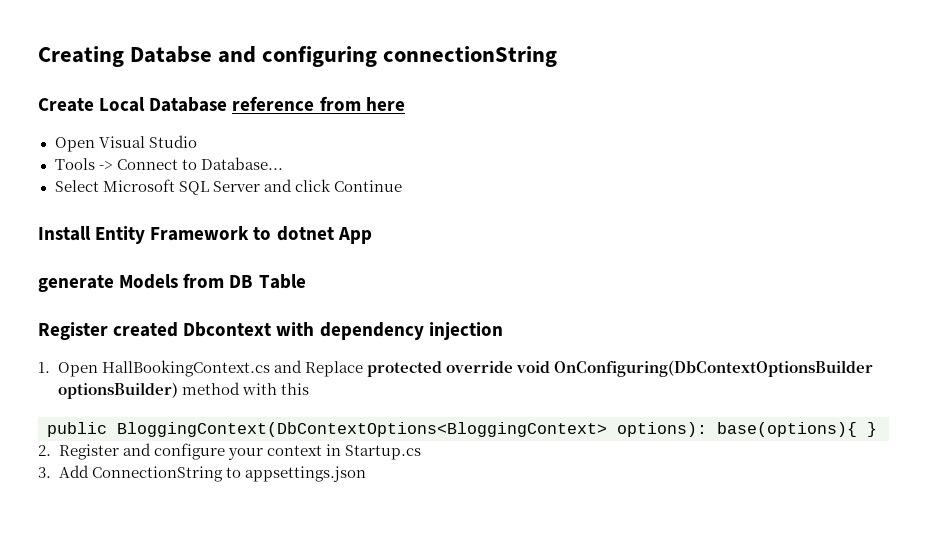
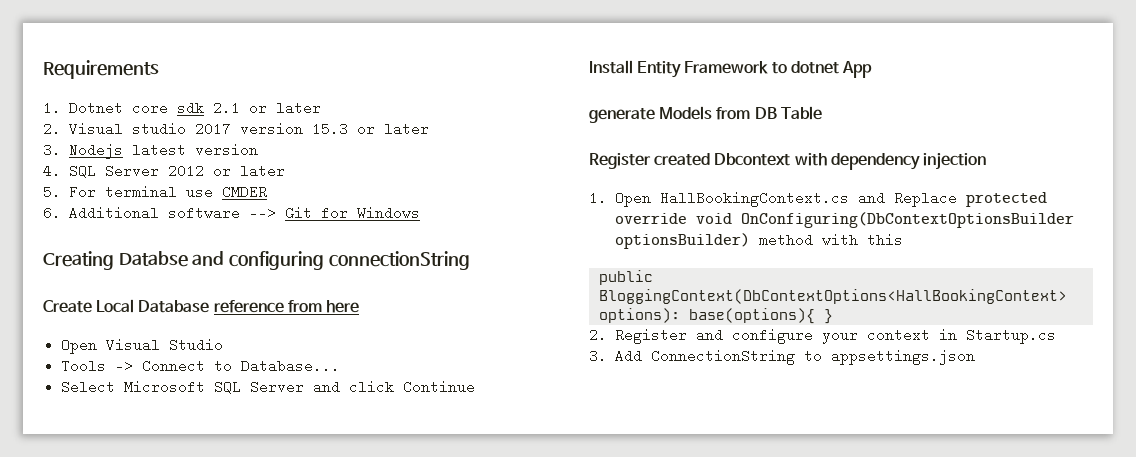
+ Requirements
+ 1. Dotnet core sdk 2.1 or later
+ 2. Visual studio 2017 version 15.3 or later
+ 3. Nodejs latest version
+ 4. SQL Server 2012 or later
+ 5. For terminal use CMDER
+ 6. Additional software --> Git for Windows
- public BloggingContext(DbContextOptions<BloggingContext> options): base(options){ }
+ public BloggingContext(DbContextOptions<HallBookingContext> options): base(options){ }

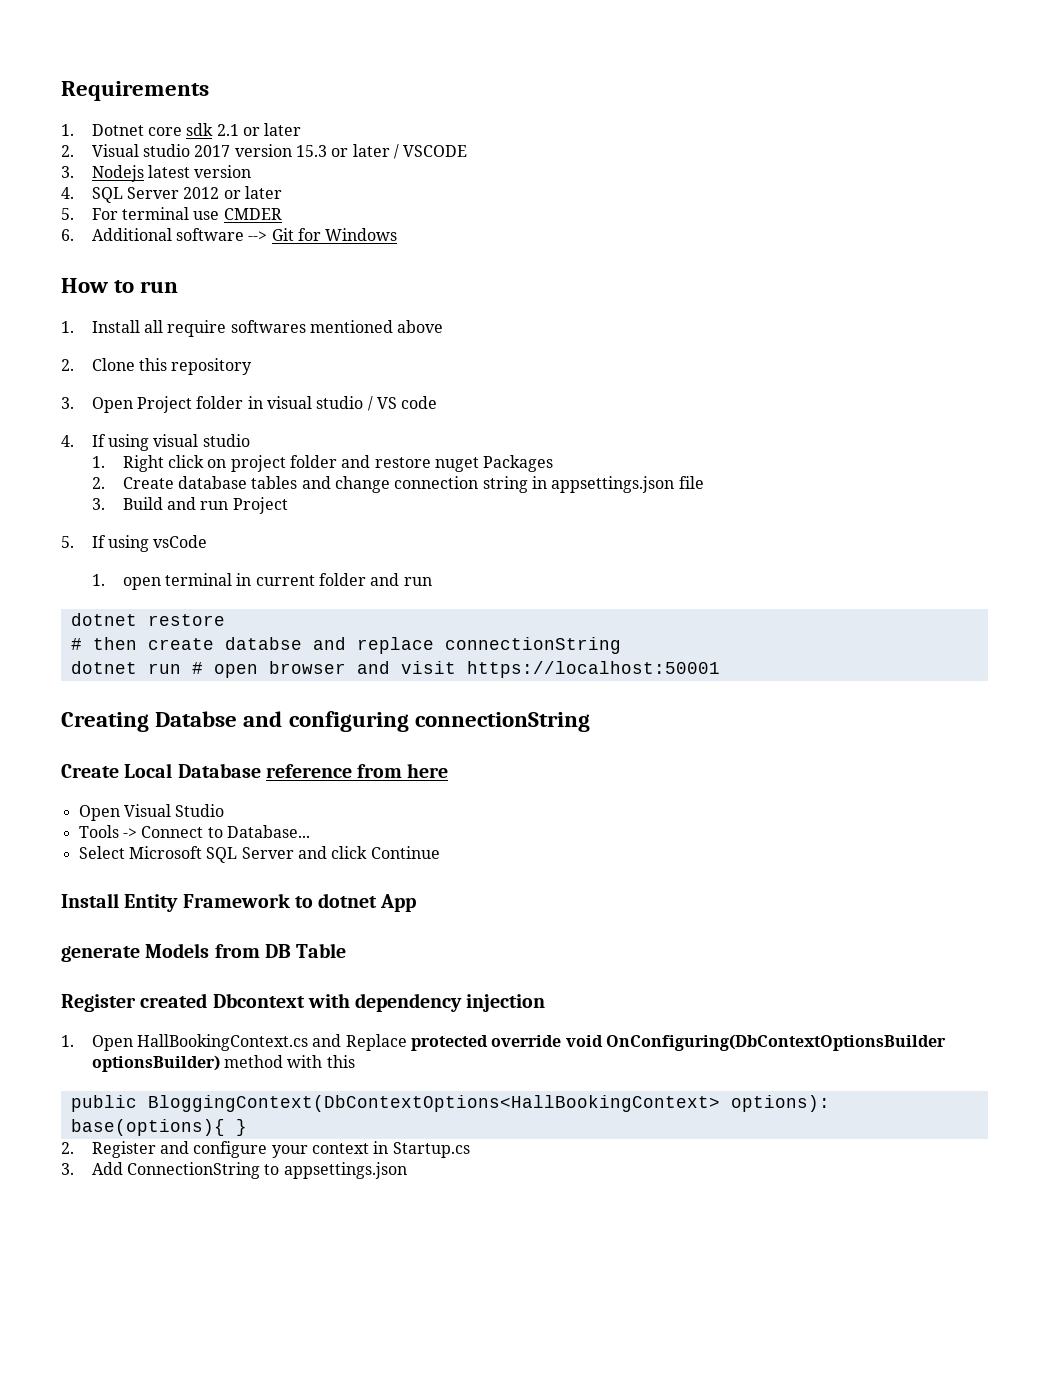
- 2. Visual studio 2017 version 15.3 or later
+ 2. Visual studio 2017 version 15.3 or later / VSCODE
+ How to run
+ 1. Install all require softwares mentioned above
+ 2. Clone this repository
+ 3. Open Project folder in visual studio / VS code
+ 4. If using visual studio
+ 1. Right click on project folder and restore nuget Packages
+ 2. Create database tables and change connection string in appsettings.json file
+ 3. Build and run Project
+ 5. If using vsCode
+ 1. open terminal in current folder and run
+ dotnet restore
+ # then create databse and replace connectionString
+ dotnet run # open browser and visit https://localhost:50001

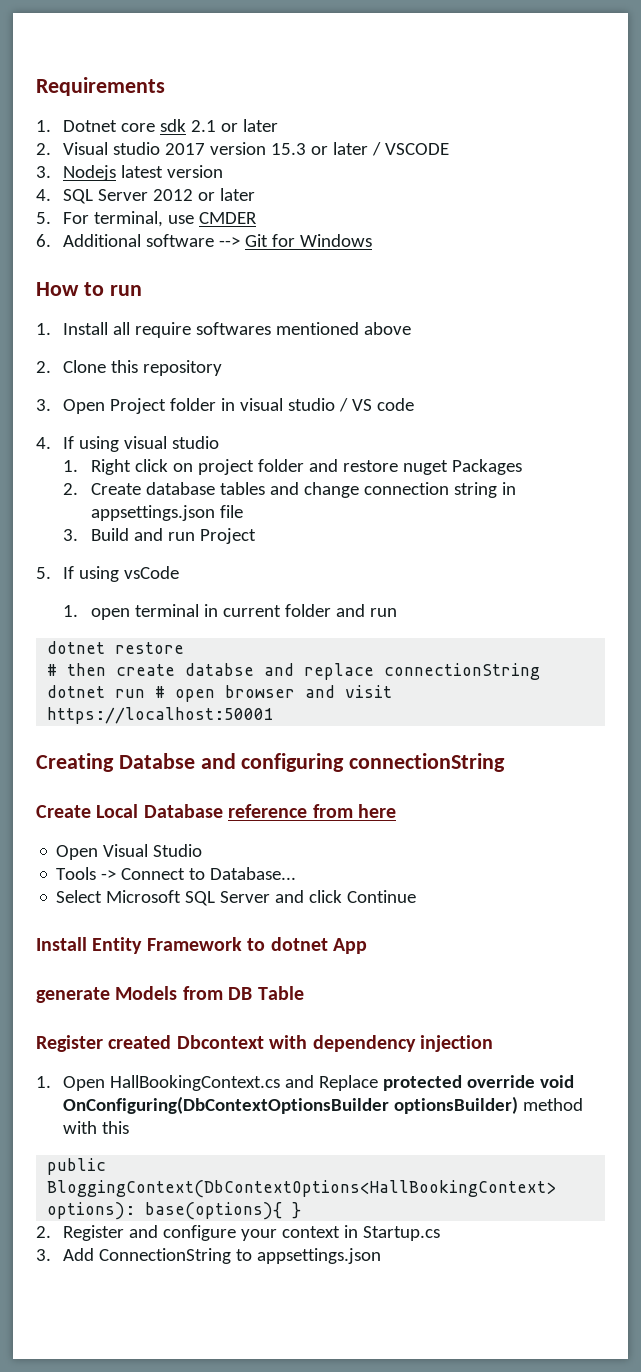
- 5. For terminal use CMDER
+ 5. For terminal, use CMDER

